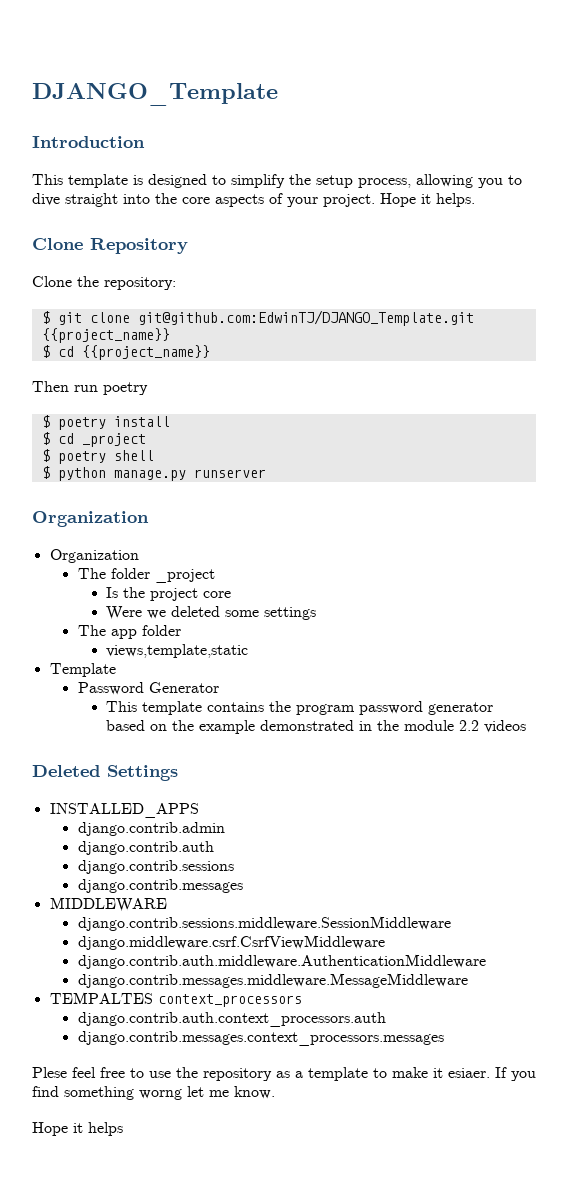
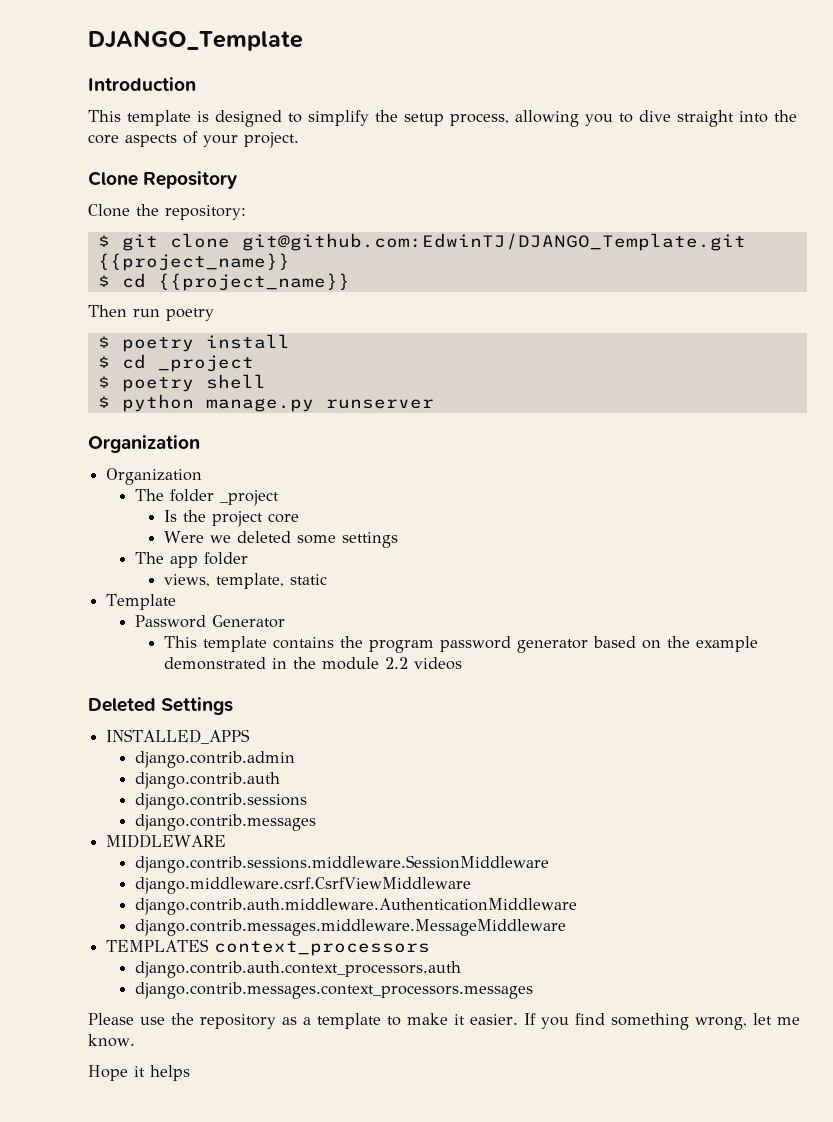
- Hope it helps.
- views,template,static
+ views, template, static
- TEMPALTES context_processors
+ TEMPLATES context_processors
- Plese feel free to use the repository as a template to make it esiaer.
+ Please use the repository as a template to make it easier.
- If you find something worng let me know.
+ If you find something wrong, let me know.

